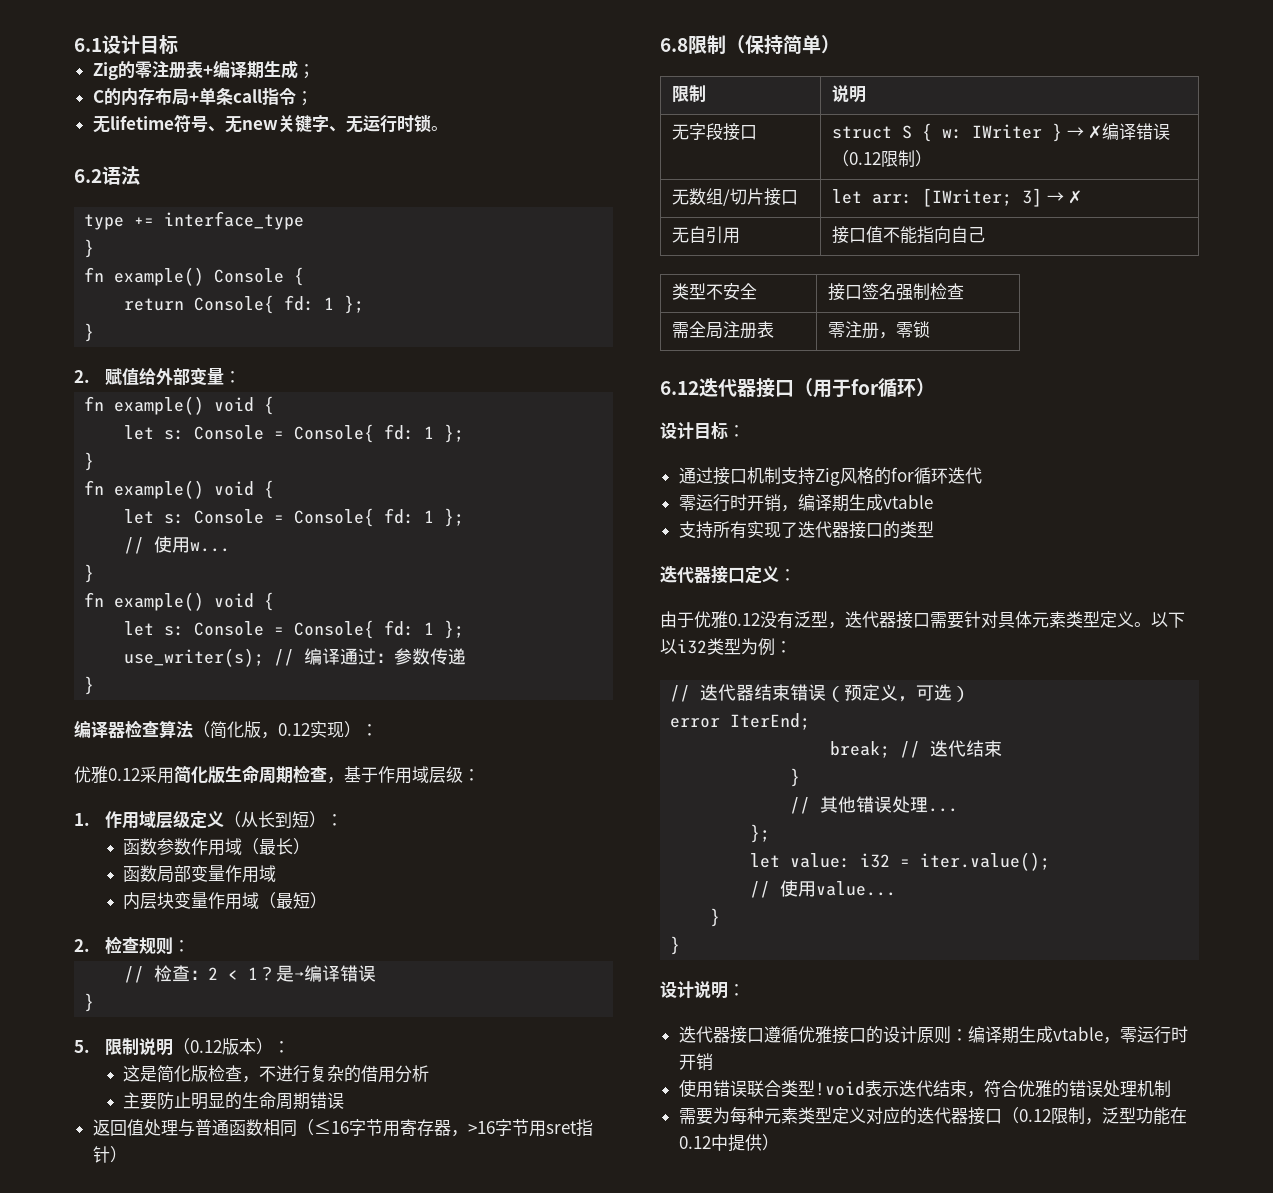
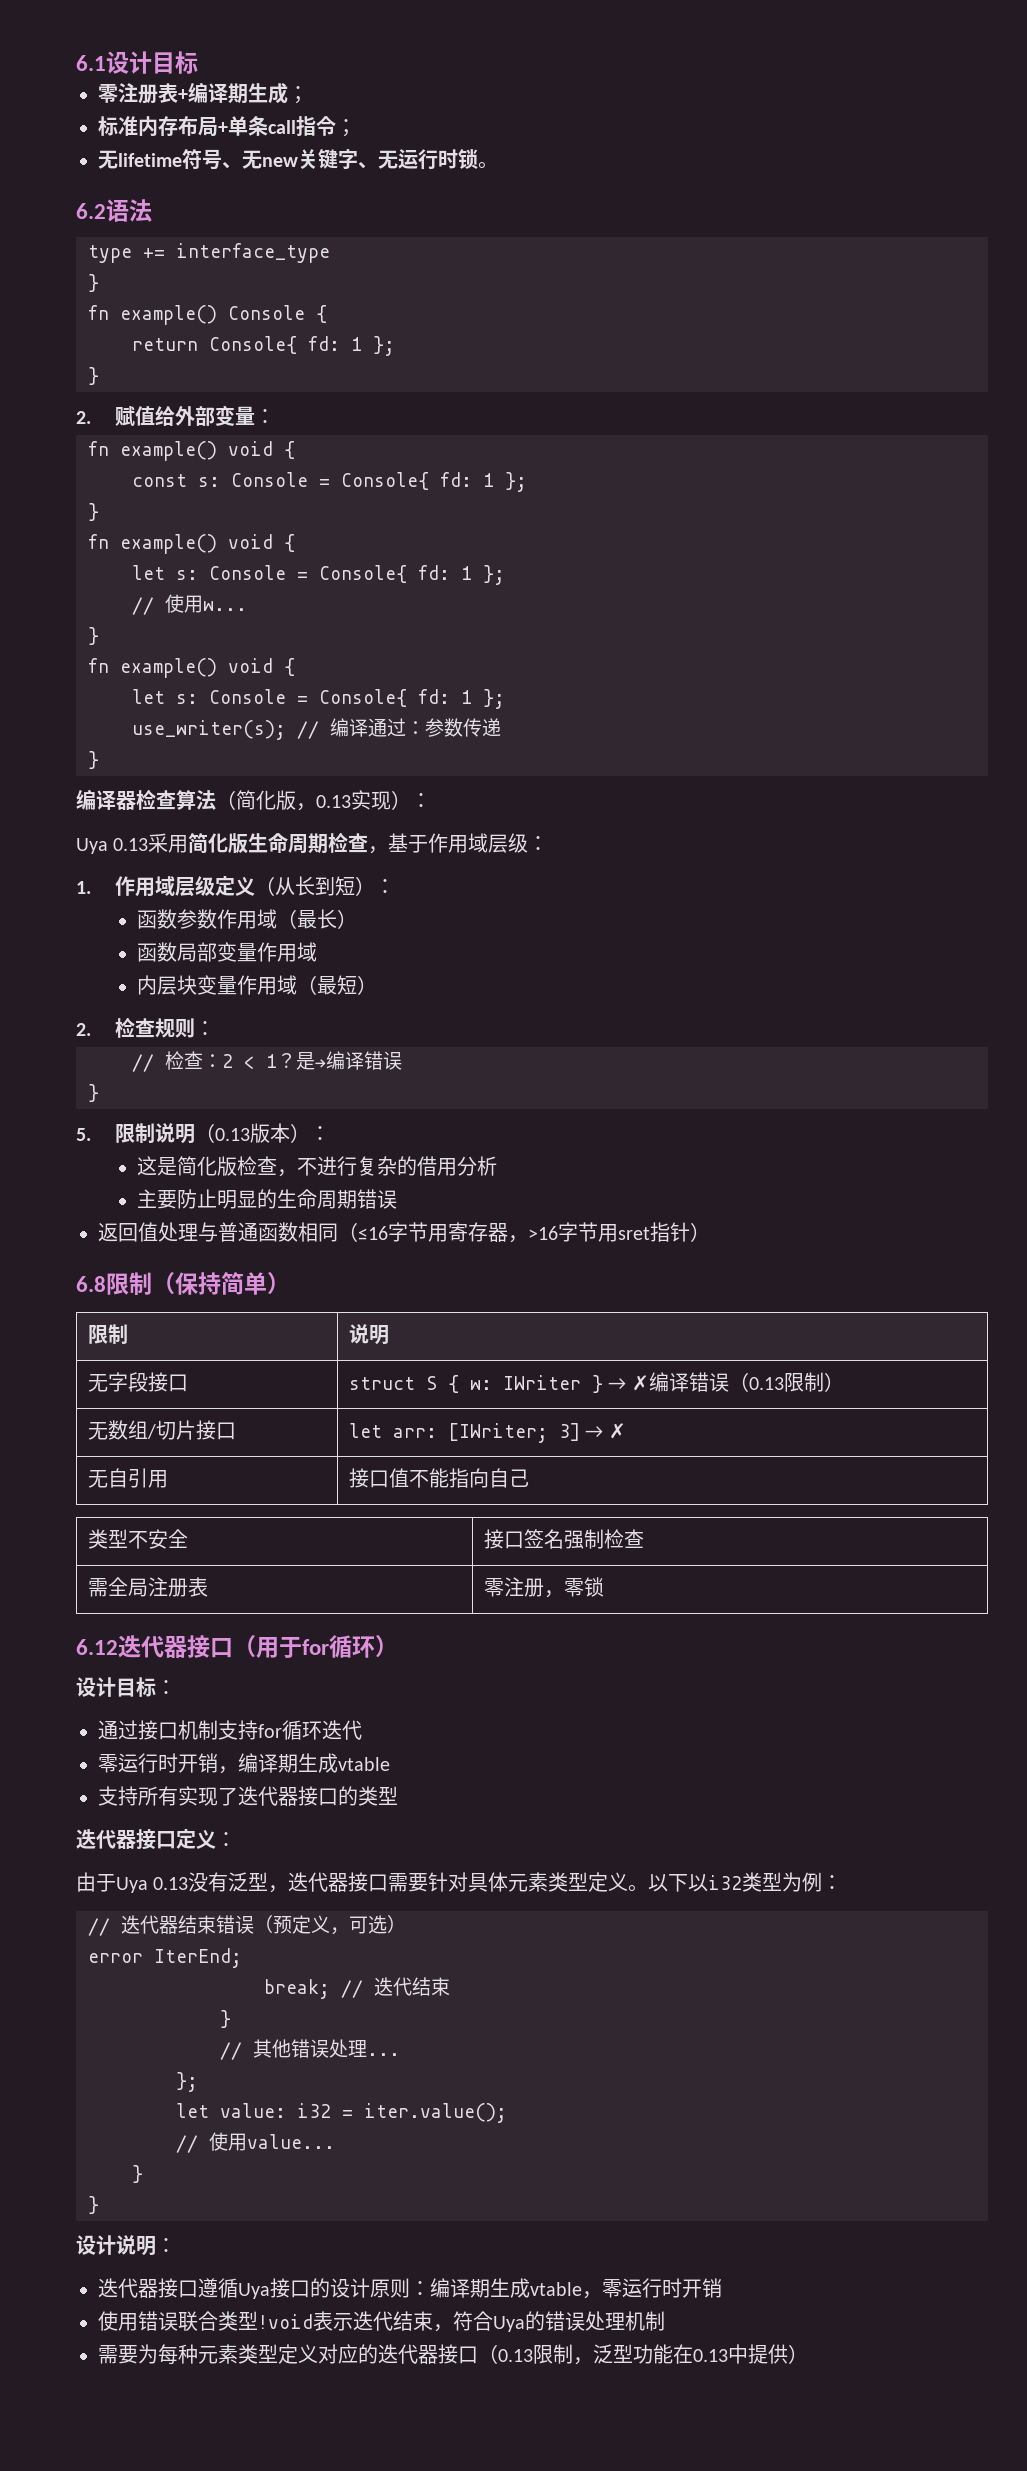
- Zig的零注册表+编译期生成；
+ 零注册表+编译期生成；
- C的内存布局+单条call指令；
+ 标准内存布局+单条call指令；
  2.赋值给外部变量：
  fn example() void {
- let s: Console = Console{ fd: 1 };
+ const s: Console = Console{ fd: 1 };
- 编译器检查算法（简化版，0.12实现）：
+ 编译器检查算法（简化版，0.13实现）：
- 优雅0.12采用简化版生命周期检查，基于作用域层级：
+ Uya 0.13采用简化版生命周期检查，基于作用域层级：
- 5.限制说明（0.12版本）：
+ 5.限制说明（0.13版本）：
- 无字段接口 | struct S { w: IWriter } → ✗编译错误（0.12限制）
+ 无字段接口 | struct S { w: IWriter } → ✗编译错误（0.13限制）
- 通过接口机制支持Zig风格的for循环迭代
+ 通过接口机制支持for循环迭代
- 由于优雅0.12没有泛型，迭代器接口需要针对具体元素类型定义。
+ 由于Uya 0.13没有泛型，迭代器接口需要针对具体元素类型定义。
- 迭代器接口遵循优雅接口的设计原则：编译期生成vtable，零运行时开销
+ 迭代器接口遵循Uya接口的设计原则：编译期生成vtable，零运行时开销
- 使用错误联合类型!void表示迭代结束，符合优雅的错误处理机制
+ 使用错误联合类型!void表示迭代结束，符合Uya的错误处理机制
- 需要为每种元素类型定义对应的迭代器接口（0.12限制，泛型功能在0.12中提供）
+ 需要为每种元素类型定义对应的迭代器接口（0.13限制，泛型功能在0.13中提供）

